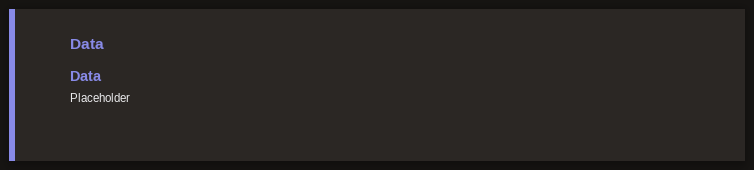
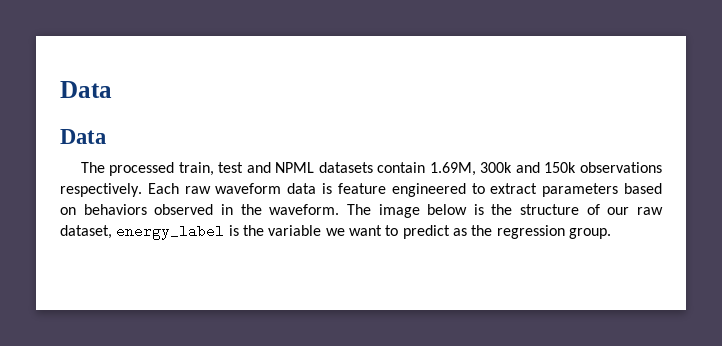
- Placeholder
+ The processed train, test and NPML datasets contain 1.69M, 300k and 150k observations respectively. Each raw waveform data is feature engineered to extract parameters based on behaviors observed in the waveform. The image below is the structure of our raw dataset, energy_label is the variable we want to predict as the regression group.

